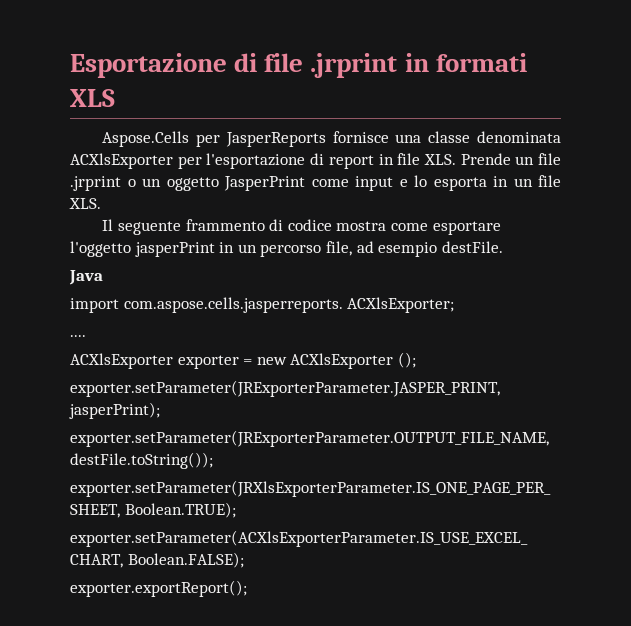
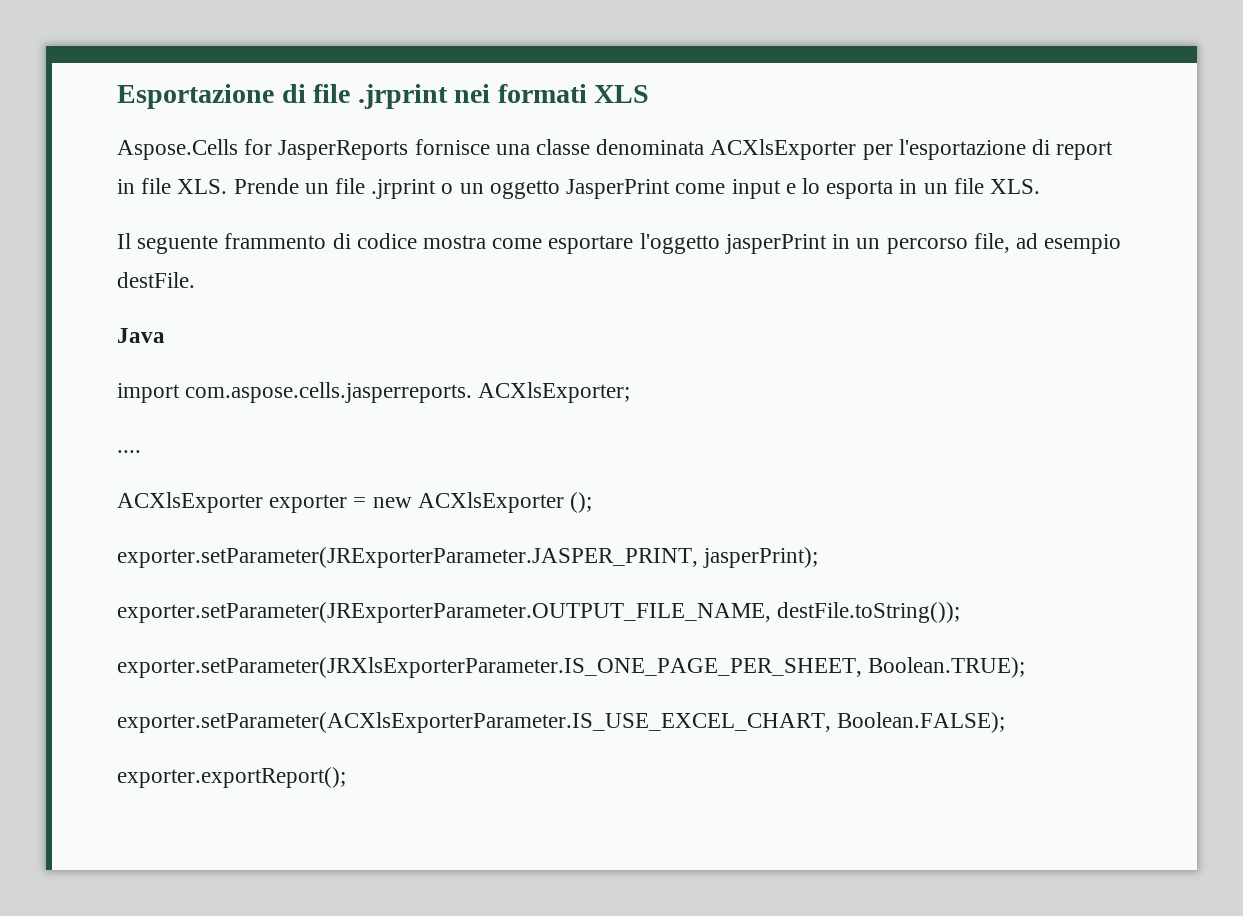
- Esportazione di file .jrprint in formati XLS
+ Esportazione di file .jrprint nei formati XLS
- Aspose.Cells per JasperReports fornisce una classe denominata ACXlsExporter per l'esportazione di report in file XLS. Prende un file .jrprint o un oggetto JasperPrint come input e lo esporta in un file XLS.
+ Aspose.Cells for JasperReports fornisce una classe denominata ACXlsExporter per l'esportazione di report in file XLS. Prende un file .jrprint o un oggetto JasperPrint come input e lo esporta in un file XLS.

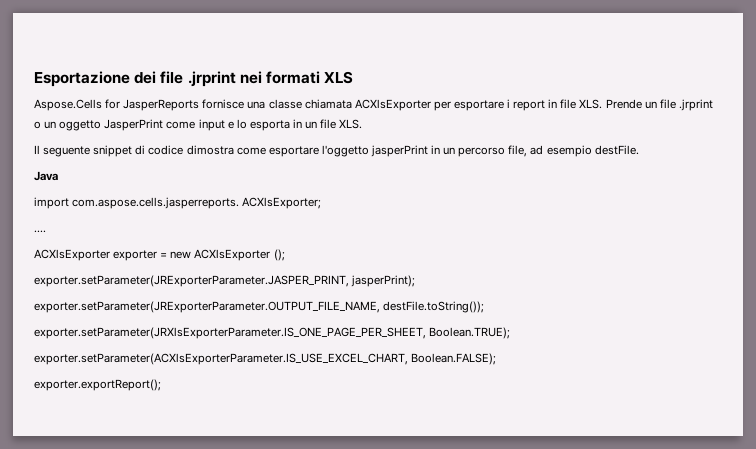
- Esportazione di file .jrprint nei formati XLS
+ Esportazione dei file .jrprint nei formati XLS
- Aspose.Cells for JasperReports fornisce una classe denominata ACXlsExporter per l'esportazione di report in file XLS. Prende un file .jrprint o un oggetto JasperPrint come input e lo esporta in un file XLS.
+ Aspose.Cells for JasperReports fornisce una classe chiamata ACXlsExporter per esportare i report in file XLS. Prende un file .jrprint o un oggetto JasperPrint come input e lo esporta in un file XLS.
- Il seguente frammento di codice mostra come esportare l'oggetto jasperPrint in un percorso file, ad esempio destFile.
+ Il seguente snippet di codice dimostra come esportare l'oggetto jasperPrint in un percorso file, ad esempio destFile.

